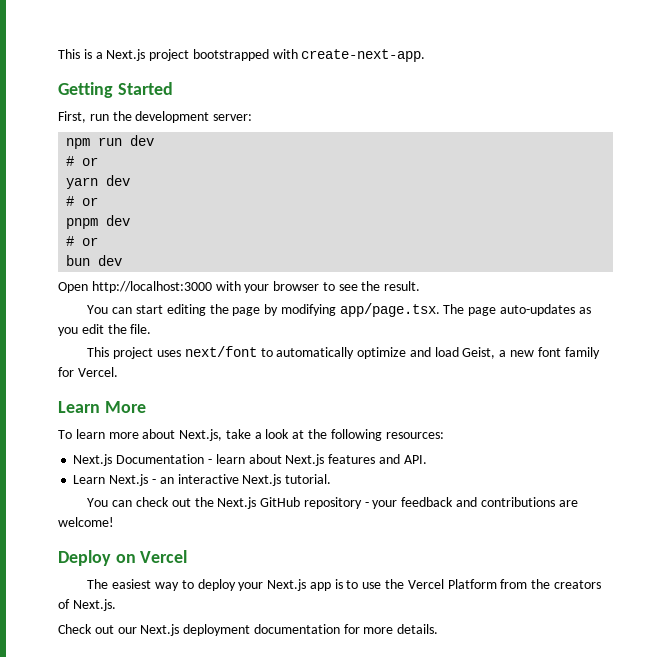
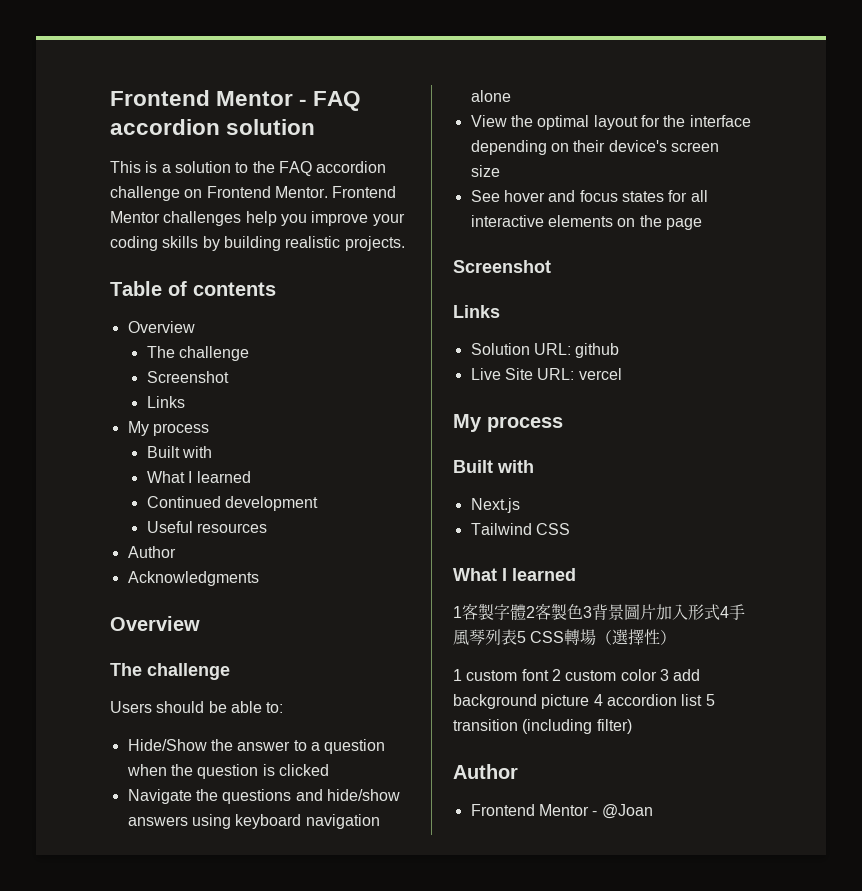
- This is a Next.js project bootstrapped with create-next-app.
- Getting Started
- First, run the development server:
- npm run dev
- # or
- yarn dev
- # or
- pnpm dev
- # or
- bun dev
- Open http://localhost:3000 with your browser to see the result.
- You can start editing the page by modifying app/page.tsx. The page auto-updates as you edit the file.
- This project uses next/font to automatically optimize and load Geist, a new font family for Vercel.
- Learn More
- To learn more about Next.js, take a look at the following resources:
- Next.js Documentation - learn about Next.js features and API.
- Learn Next.js - an interactive Next.js tutorial.
- You can check out the Next.js GitHub repository - your feedback and contributions are welcome!
- Deploy on Vercel
- The easiest way to deploy your Next.js app is to use the Vercel Platform from the creators of Next.js.
- Check out our Next.js deployment documentation for more details.
+ Frontend Mentor - FAQ accordion solution
+ This is a solution to the FAQ accordion challenge on Frontend Mentor. Frontend Mentor challenges help you improve your coding skills by building realistic projects.
+ Table of contents
+ Overview
+ The challenge
+ Screenshot
+ Links
+ My process
+ Built with
+ What I learned
+ Continued development
+ Useful resources
+ Author
+ Acknowledgments
+ Overview
+ The challenge
+ Users should be able to:
+ Hide/Show the answer to a question when the question is clicked
+ Navigate the questions and hide/show answers using keyboard navigation alone
+ View the optimal layout for the interface depending on their device's screen size
+ See hover and focus states for all interactive elements on the page
+ Screenshot
+ Links
+ Solution URL: github
+ Live Site URL: vercel
+ My process
+ Built with
+ Next.js
+ Tailwind CSS
+ What I learned
+ 1客製字體2客製色3背景圖片加入形式4手風琴列表5 CSS轉場（選擇性）
+ 1 custom font 2 custom color 3 add background picture 4 accordion list 5 transition (including filter)
+ Author
+ Frontend Mentor - @Joan

